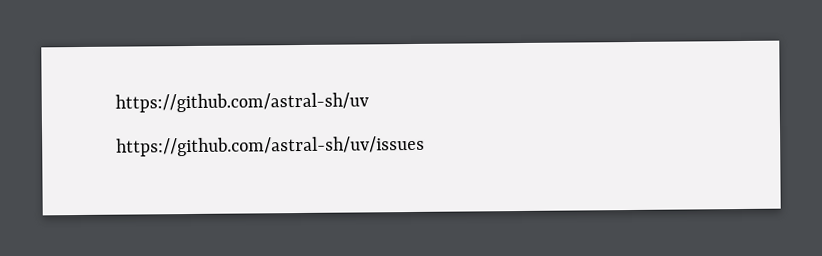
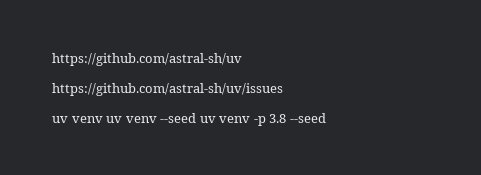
+ uv venv uv venv --seed uv venv -p 3.8 --seed

